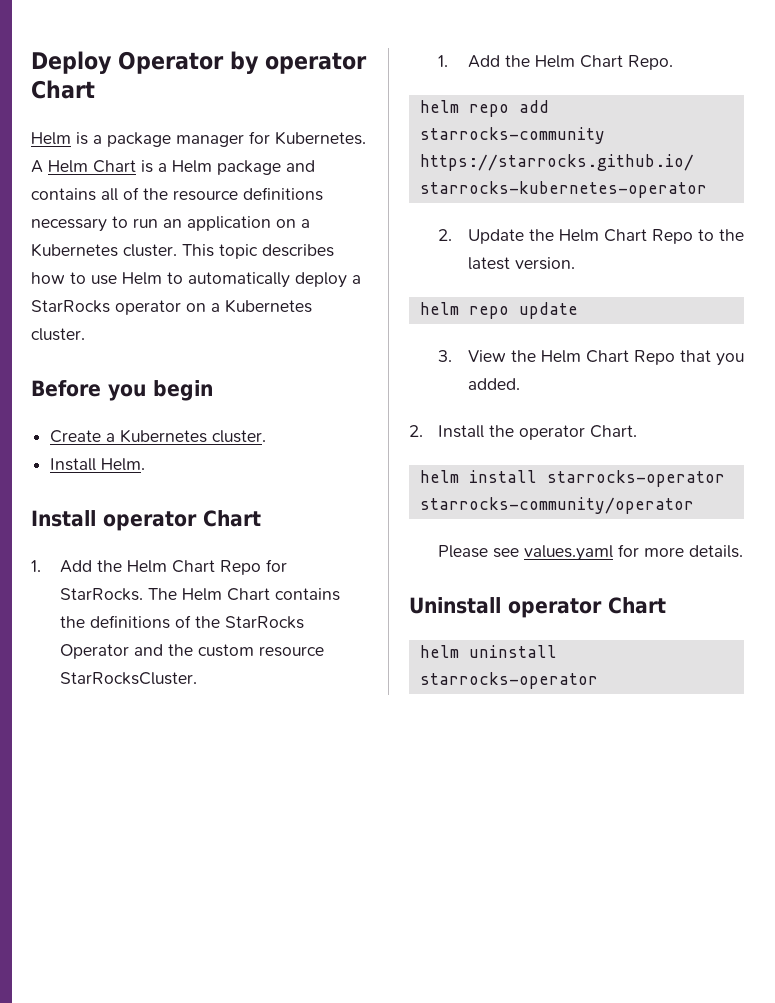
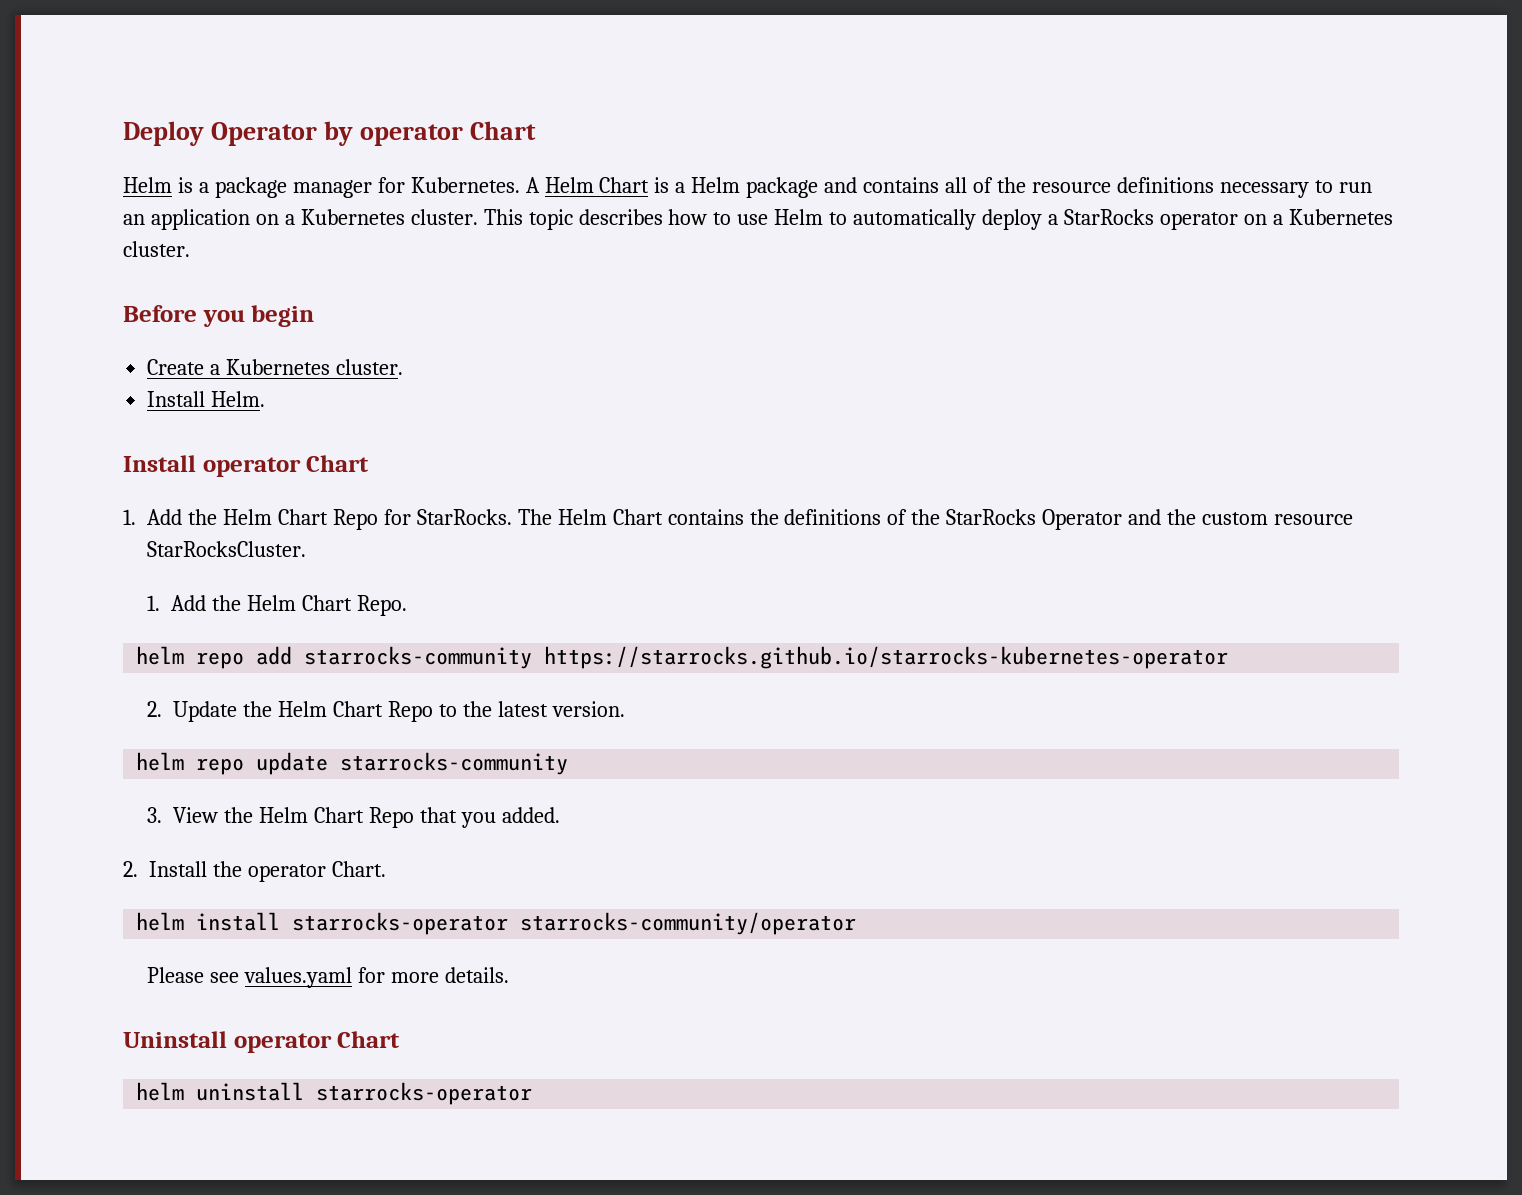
- helm repo update
+ helm repo update starrocks-community

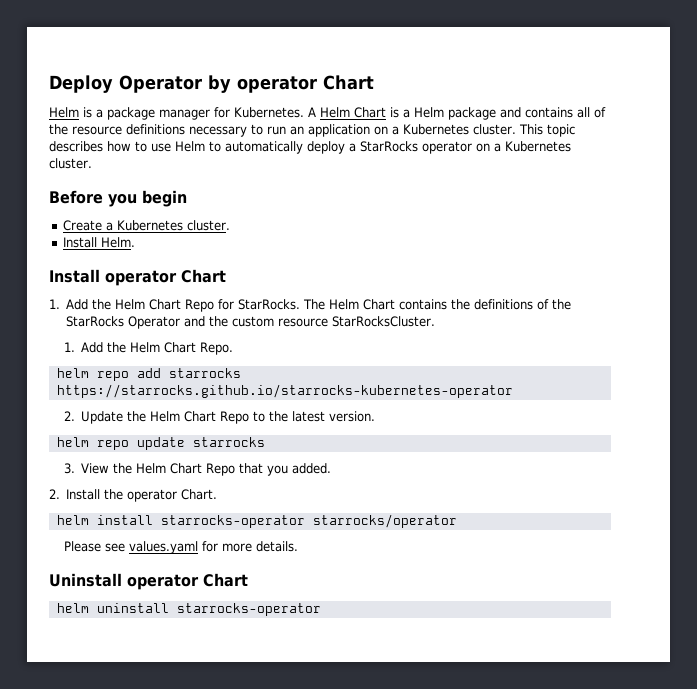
- helm repo add starrocks-community https://starrocks.github.io/starrocks-kubernetes-operator
+ helm repo add starrocks https://starrocks.github.io/starrocks-kubernetes-operator
- helm repo update starrocks-community
+ helm repo update starrocks
- helm install starrocks-operator starrocks-community/operator
+ helm install starrocks-operator starrocks/operator

